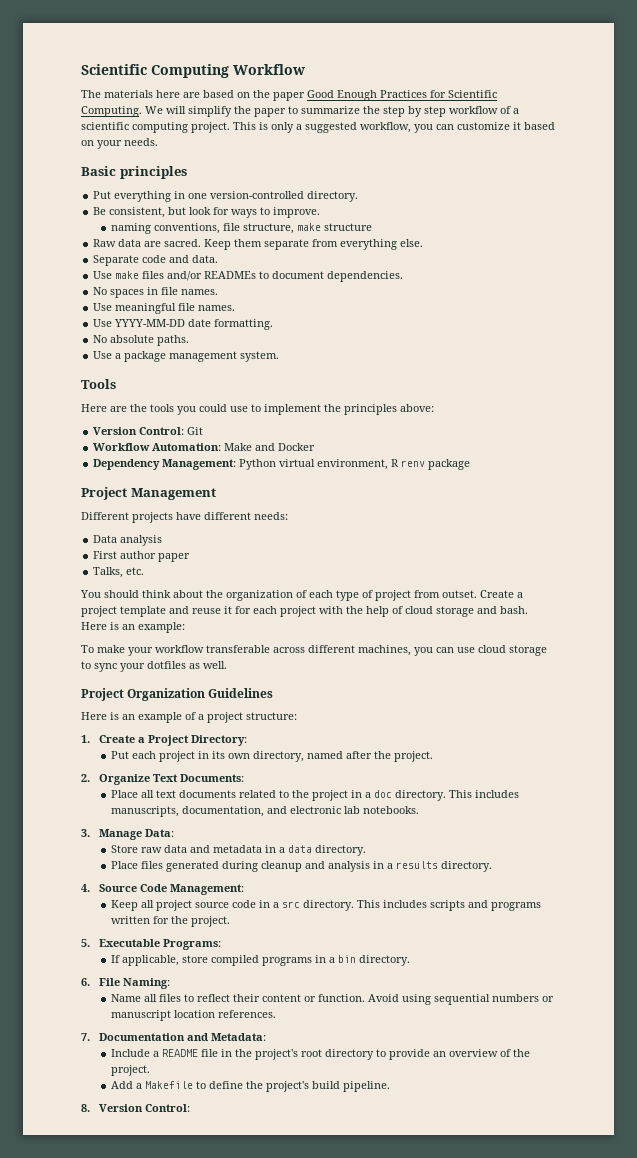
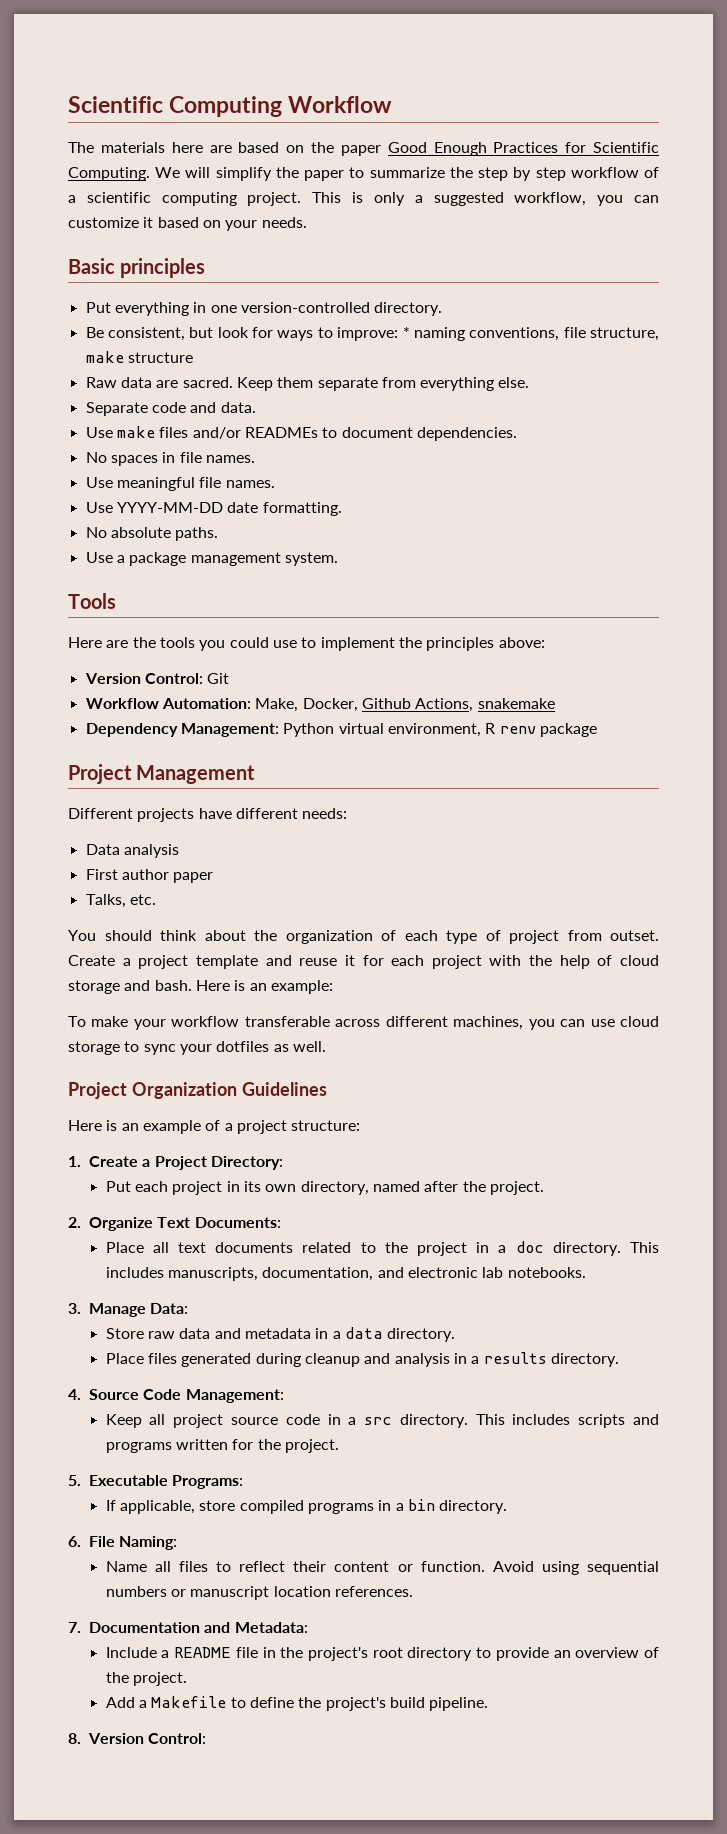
- Be consistent, but look for ways to improve.
- naming conventions, file structure, make structure
+ Be consistent, but look for ways to improve: * naming conventions, file structure, make structure
- Workflow Automation: Make and Docker
+ Workflow Automation: Make, Docker, Github Actions, snakemake

